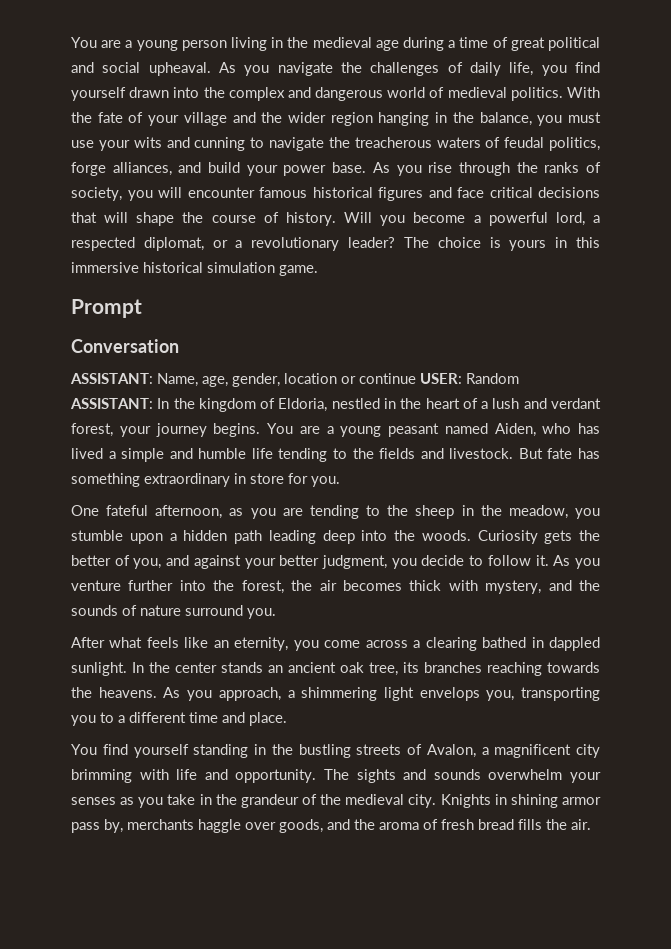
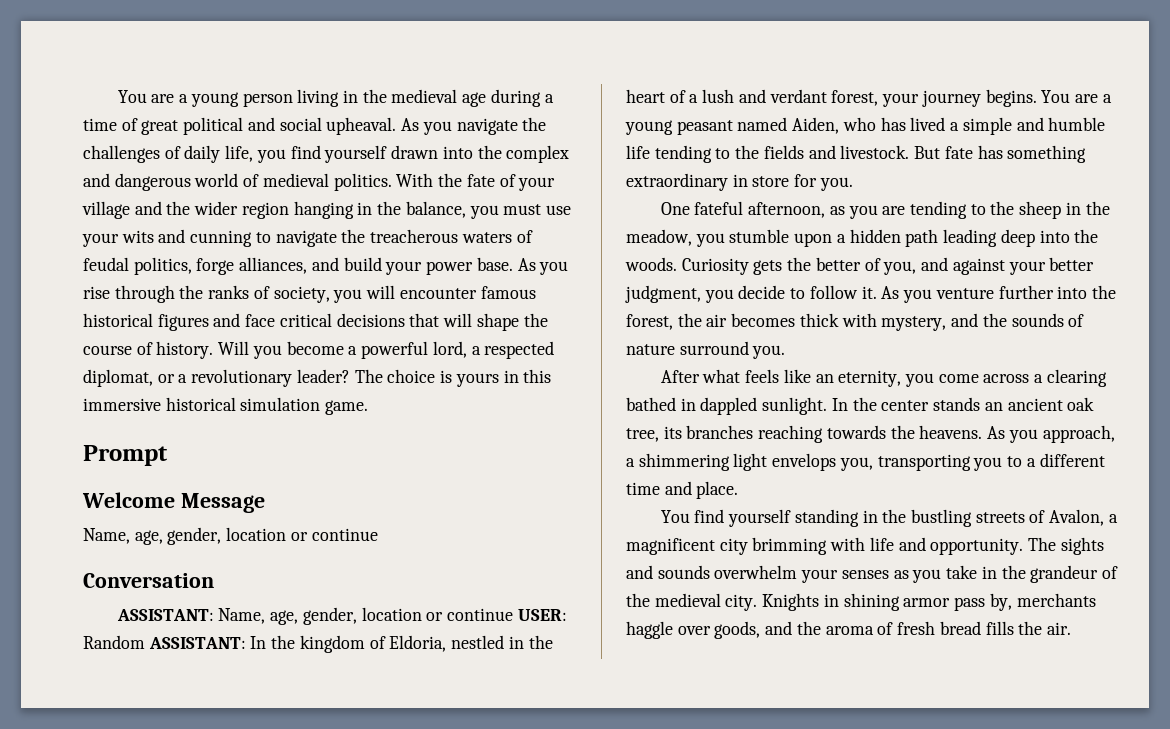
+ Welcome Message
+ Name, age, gender, location or continue

